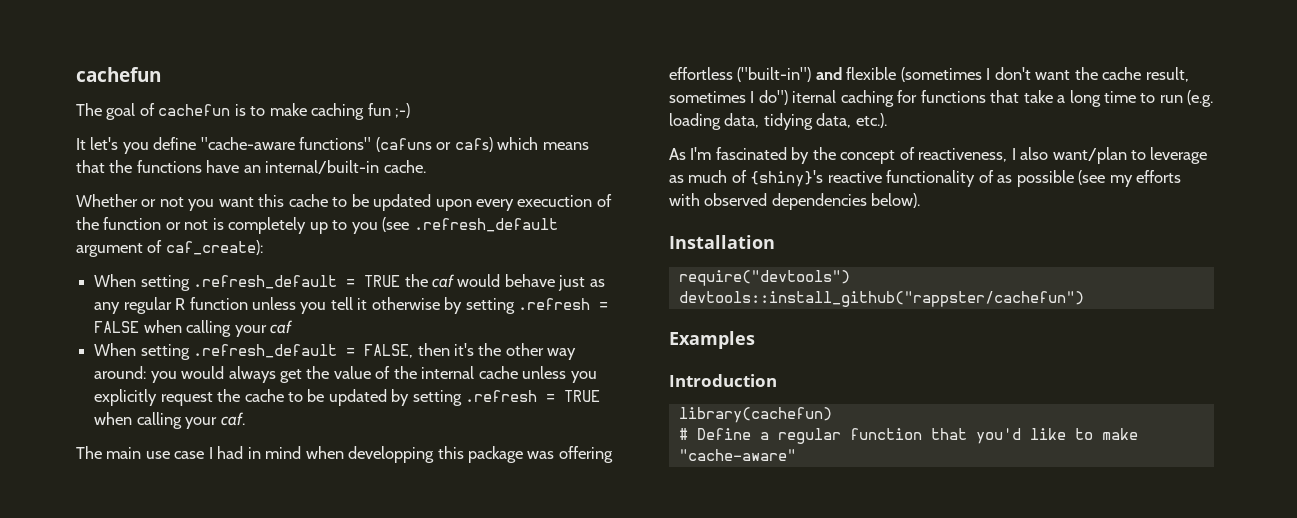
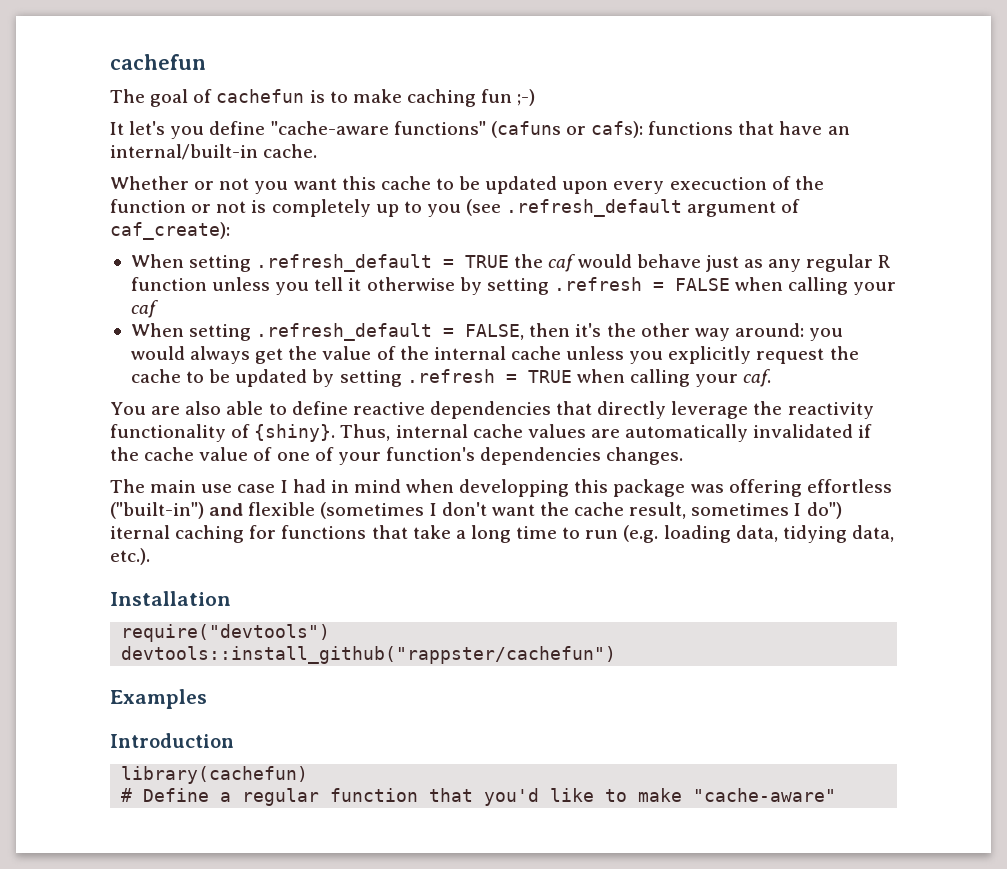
- It let's you define "cache-aware functions" (cafuns or cafs) which means that the functions have an internal/built-in cache.
+ It let's you define "cache-aware functions" (cafuns or cafs): functions that have an internal/built-in cache.
+ You are also able to define reactive dependencies that directly leverage the reactivity functionality of {shiny}. Thus, internal cache values are automatically invalidated if the cache value of one of your function's dependencies changes.
- As I'm fascinated by the concept of reactiveness, I also want/plan to leverage as much of {shiny}'s reactive functionality of as possible (see my efforts with observed dependencies below).

